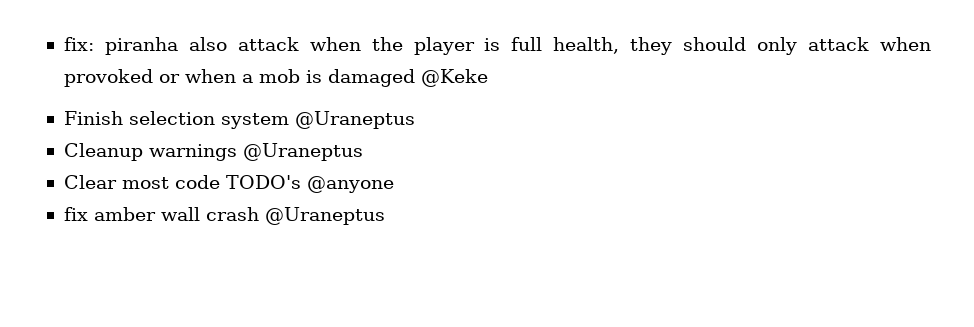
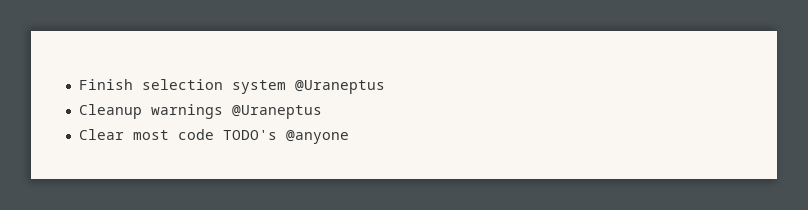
- fix: piranha also attack when the player is full health, they should only attack when provoked or when a mob is damaged @Keke
- fix amber wall crash @Uraneptus

